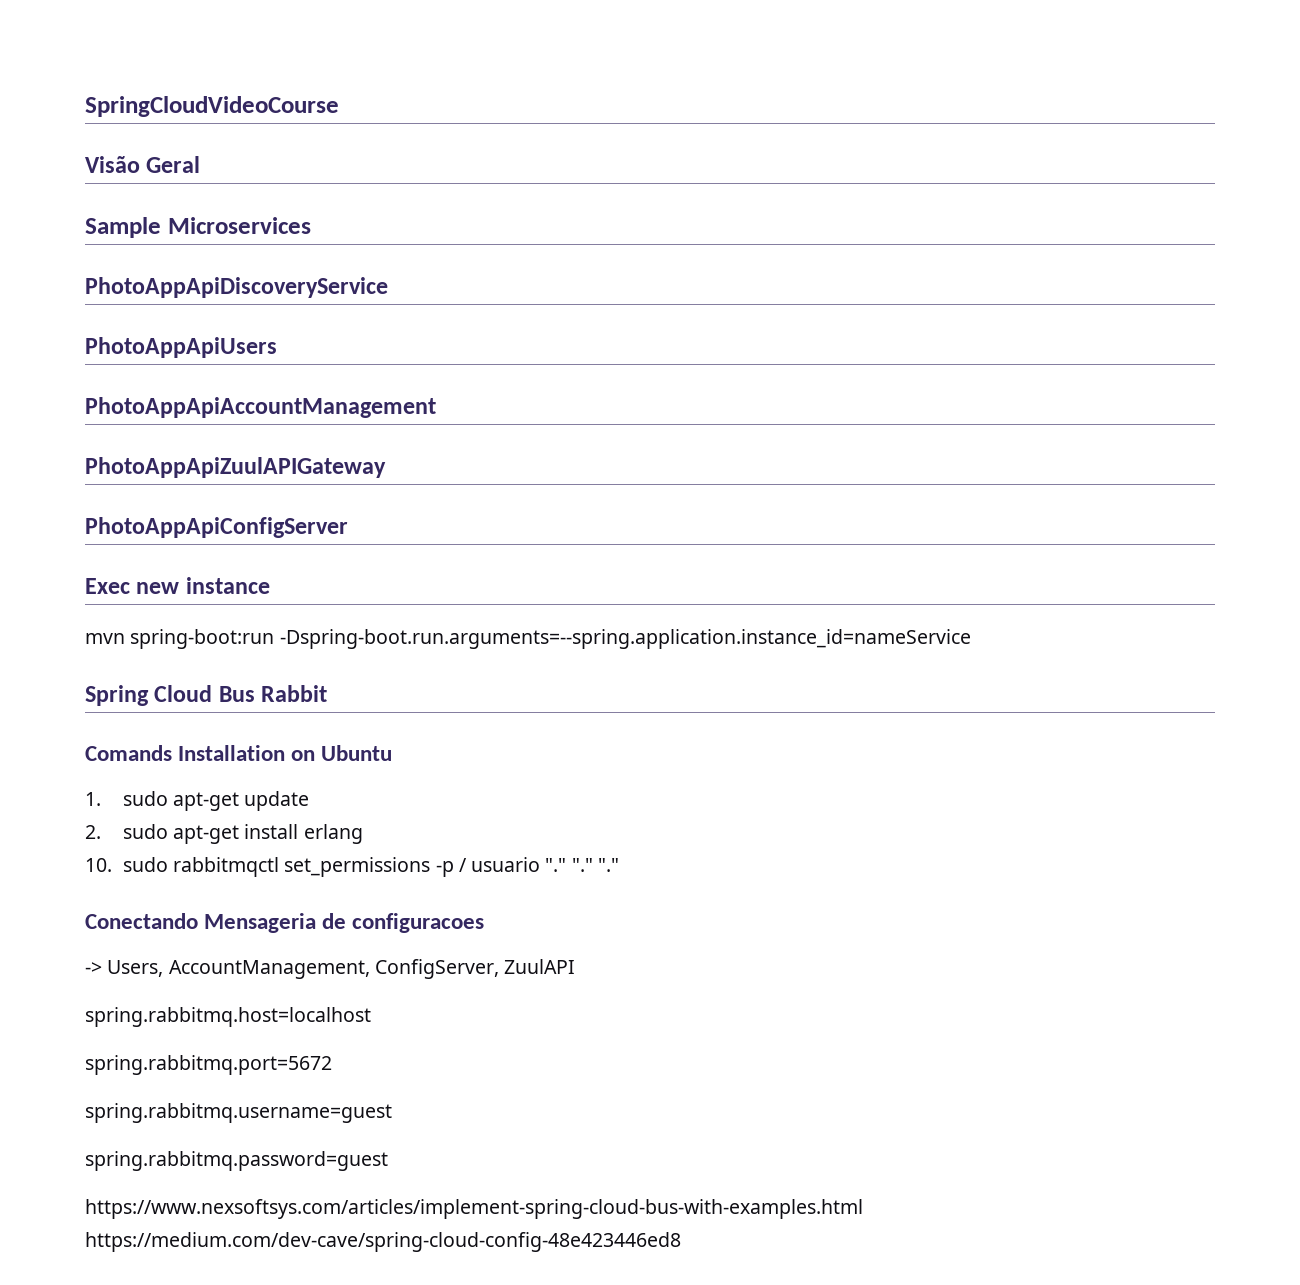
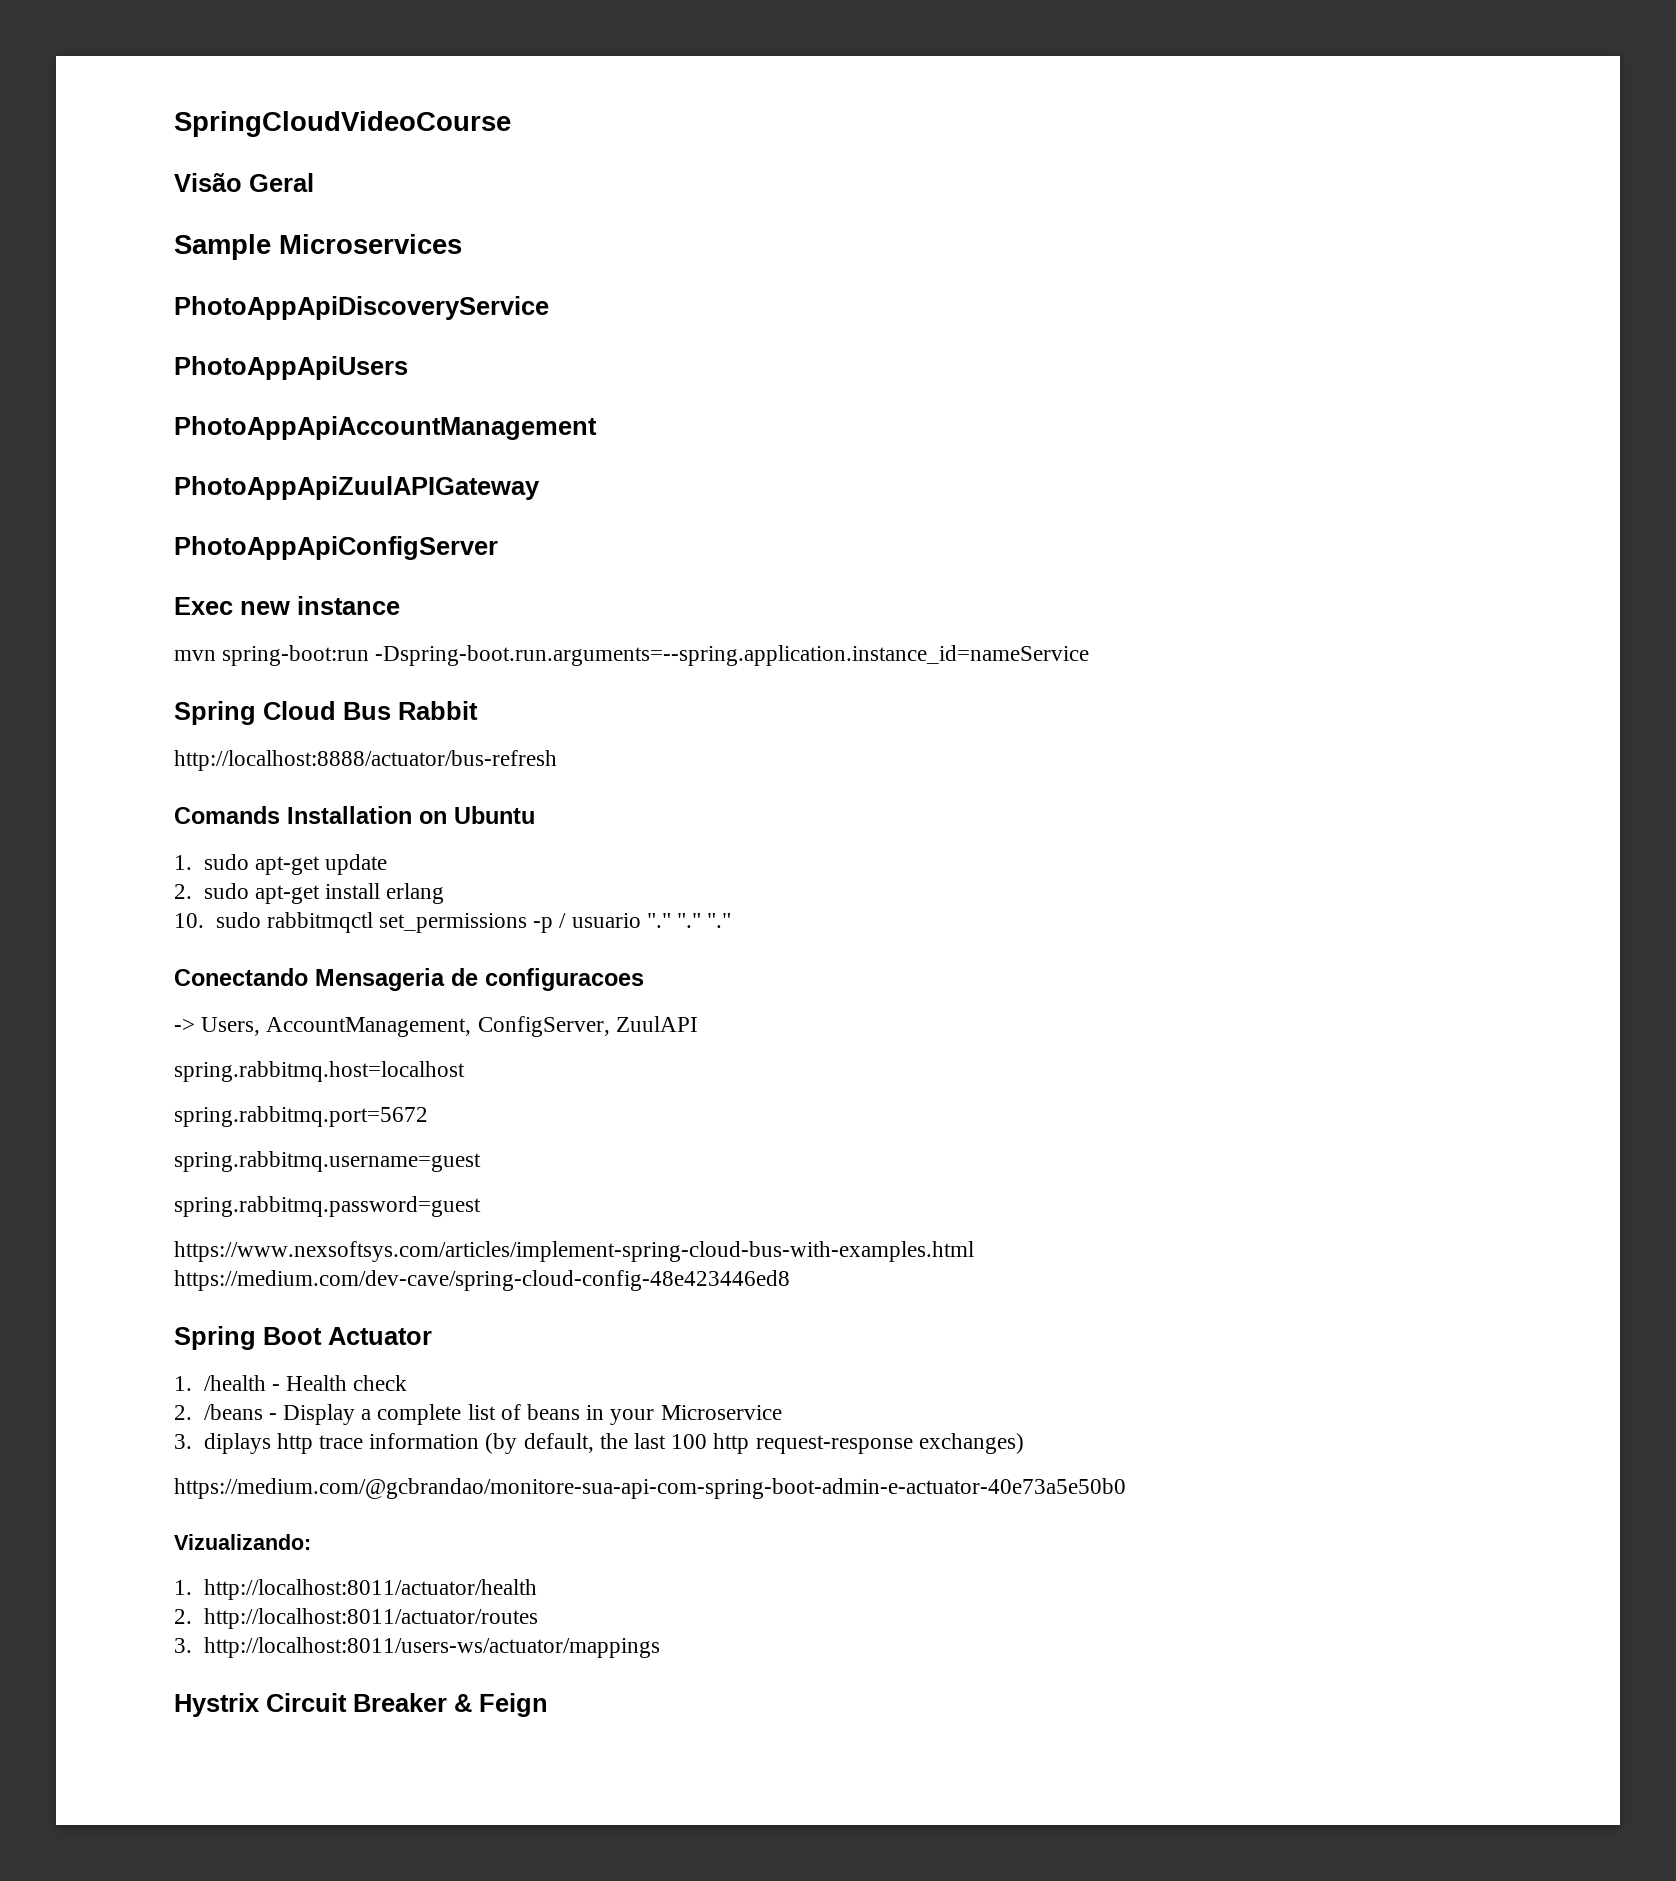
+ http://localhost:8888/actuator/bus-refresh
+ Spring Boot Actuator
+ 1. /health - Health check
+ 2. /beans - Display a complete list of beans in your Microservice
+ 3. diplays http trace information (by default, the last 100 http request-response exchanges)
+ https://medium.com/@gcbrandao/monitore-sua-api-com-spring-boot-admin-e-actuator-40e73a5e50b0
+ Vizualizando:
+ 1. http://localhost:8011/actuator/health
+ 2. http://localhost:8011/actuator/routes
+ 3. http://localhost:8011/users-ws/actuator/mappings
+ Hystrix Circuit Breaker & Feign

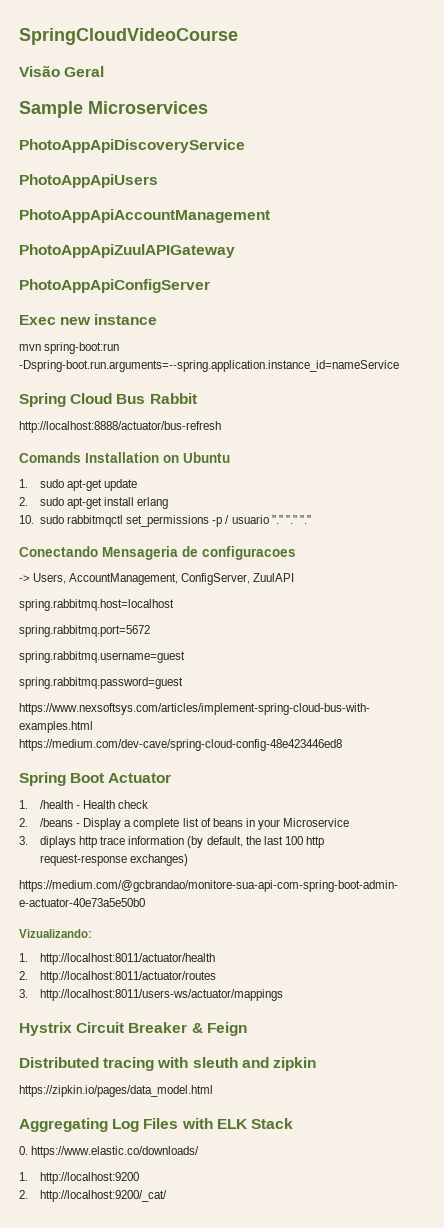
+ Distributed tracing with sleuth and zipkin
+ https://zipkin.io/pages/data_model.html
+ Aggregating Log Files with ELK Stack
+ 0. https://www.elastic.co/downloads/
+ 1. http://localhost:9200
+ 2. http://localhost:9200/_cat/

